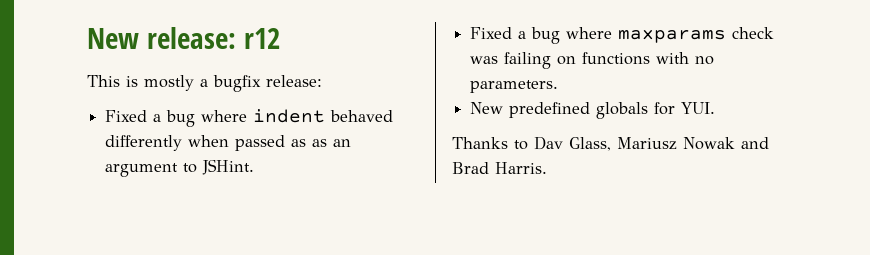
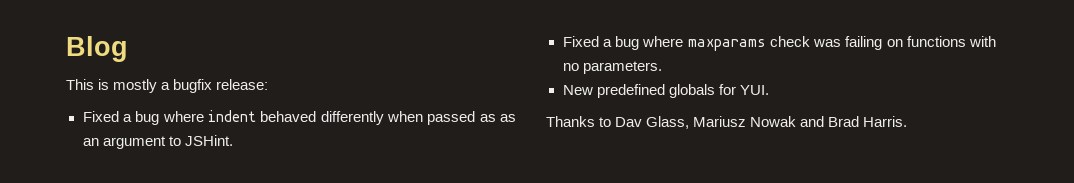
- New release: r12
+ Blog

